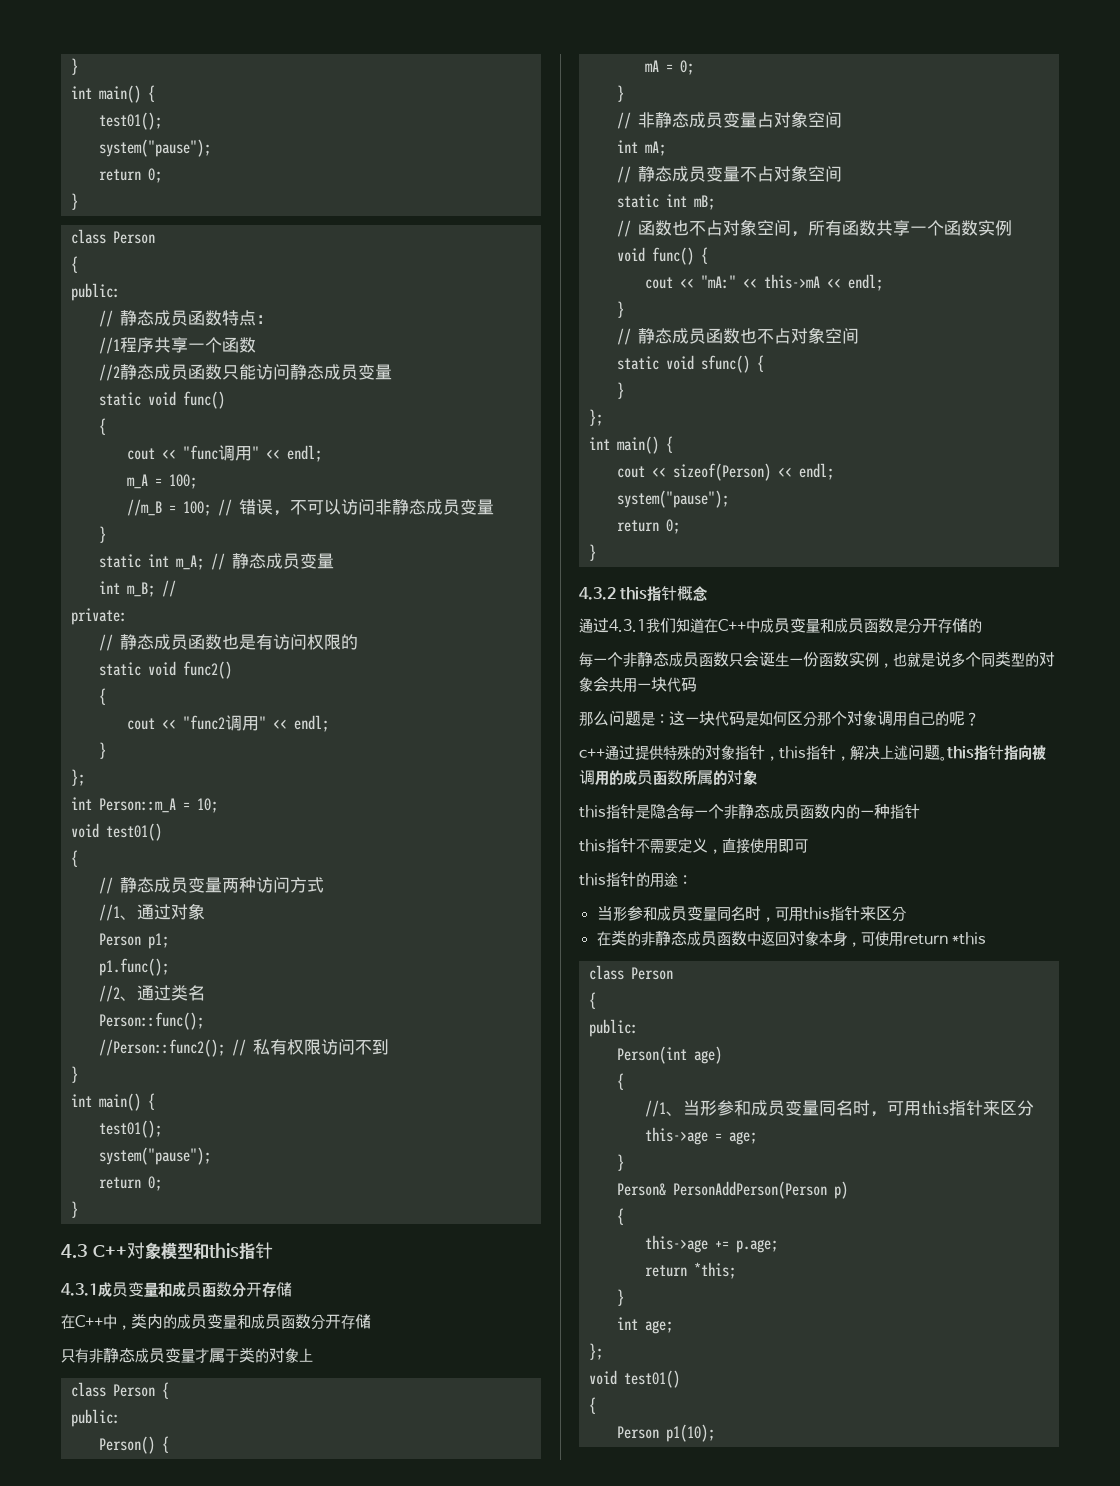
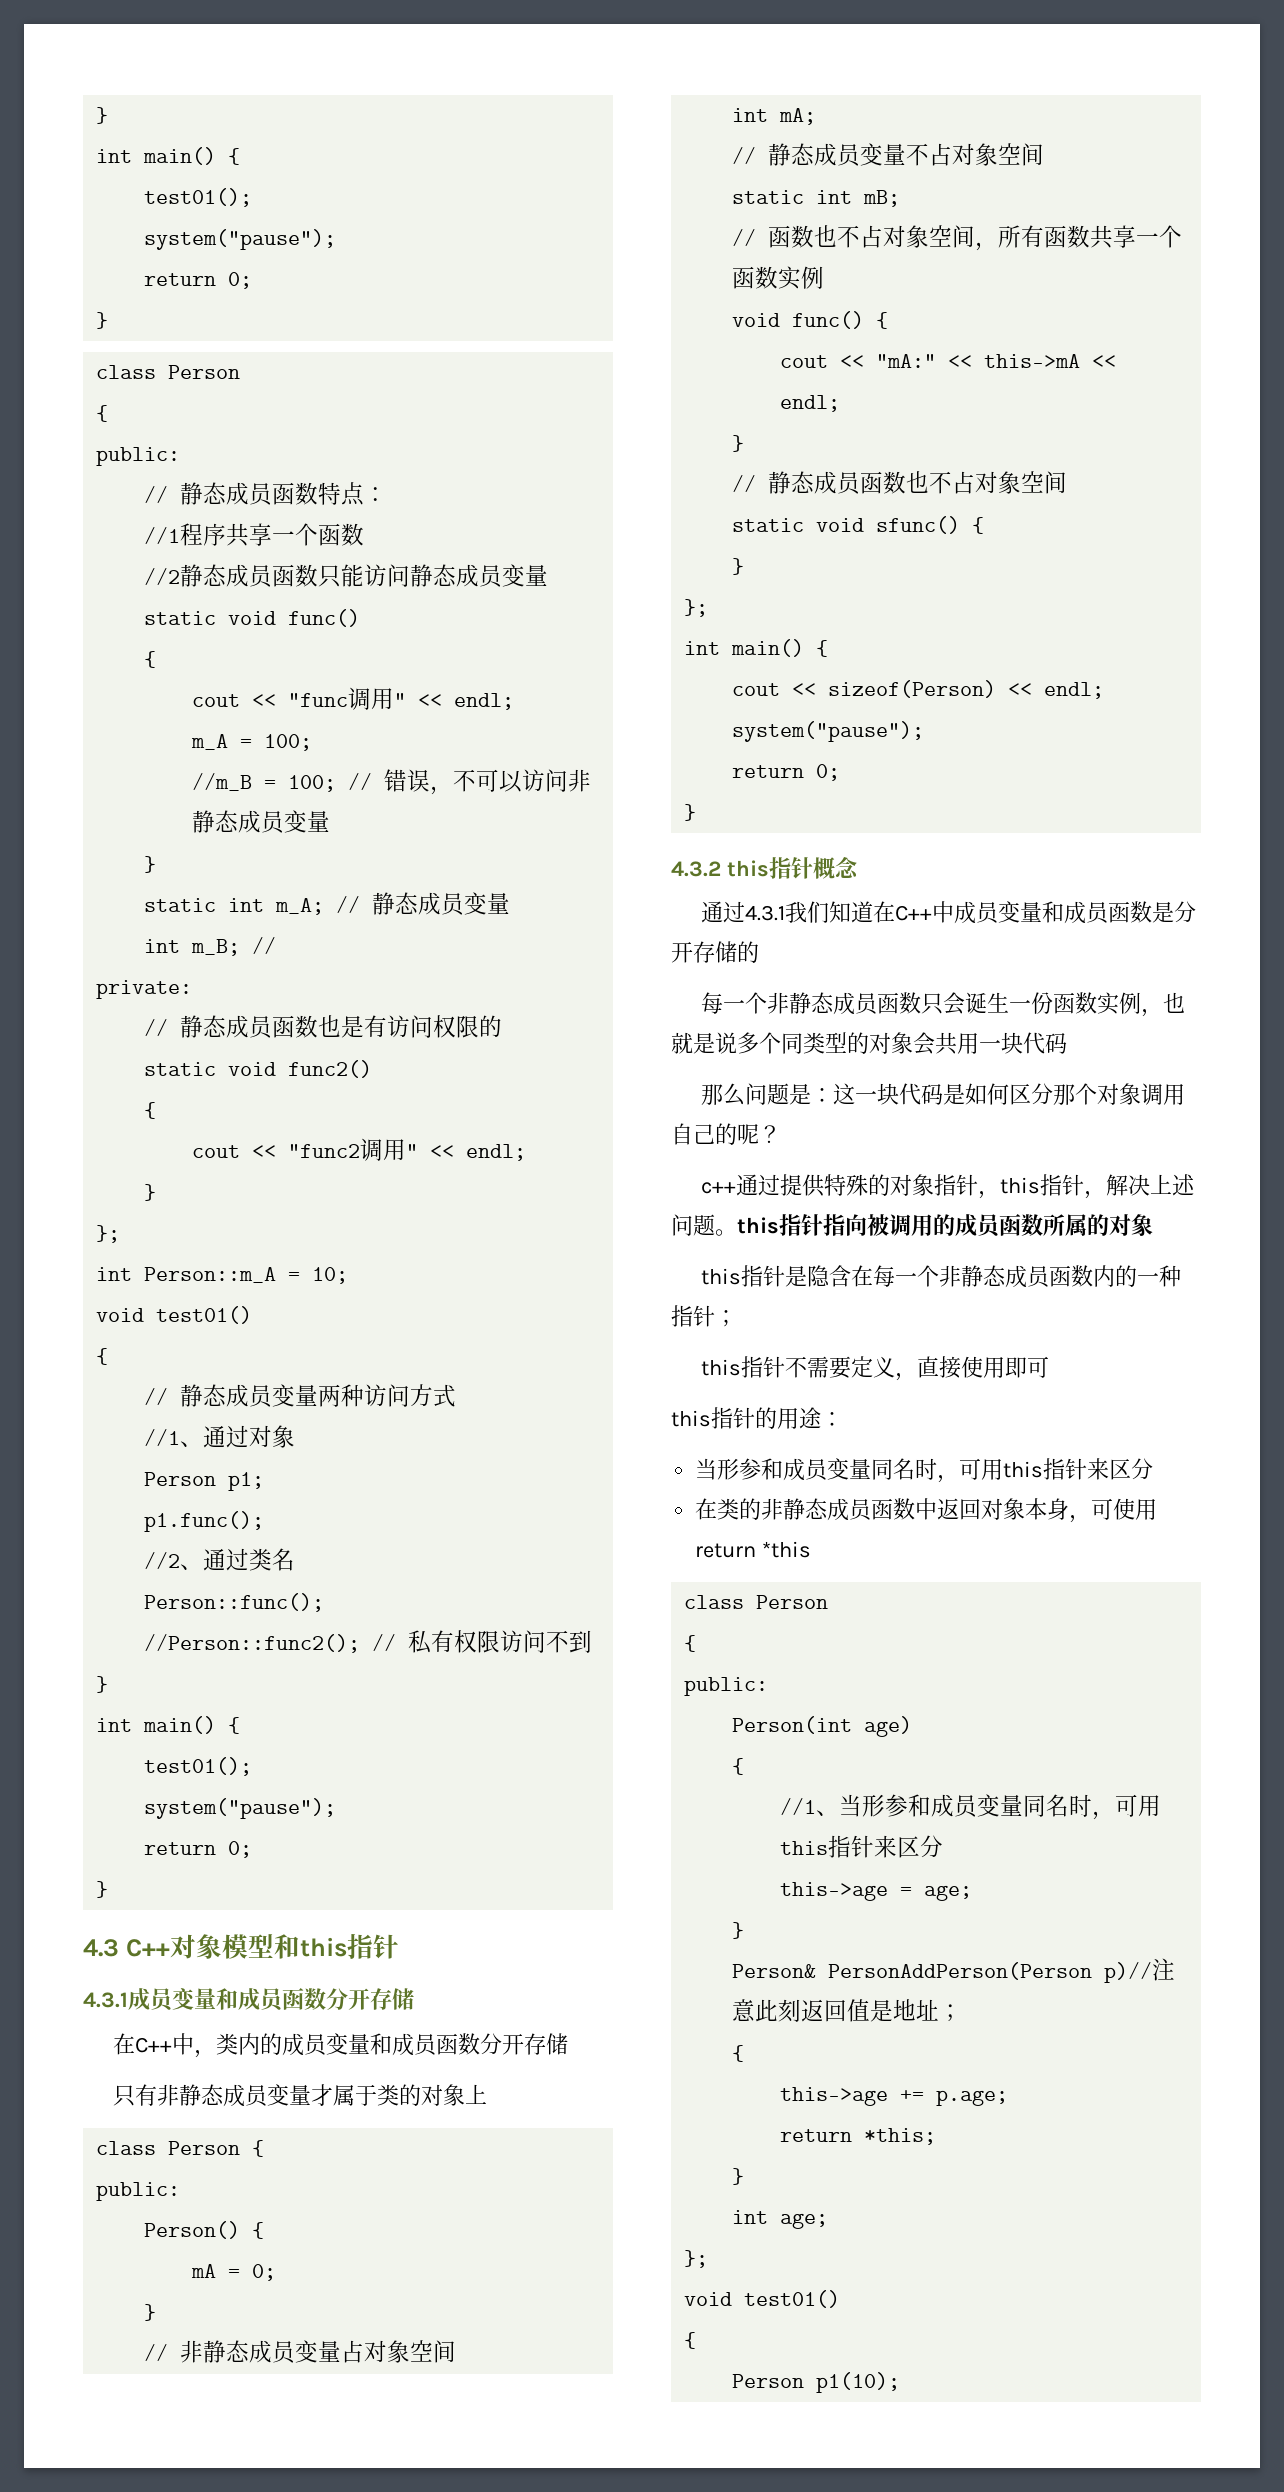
- this指针是隐含每一个非静态成员函数内的一种指针
+ this指针是隐含在每一个非静态成员函数内的一种指针；
- Person& PersonAddPerson(Person p)
+ Person& PersonAddPerson(Person p)//注意此刻返回值是地址；

